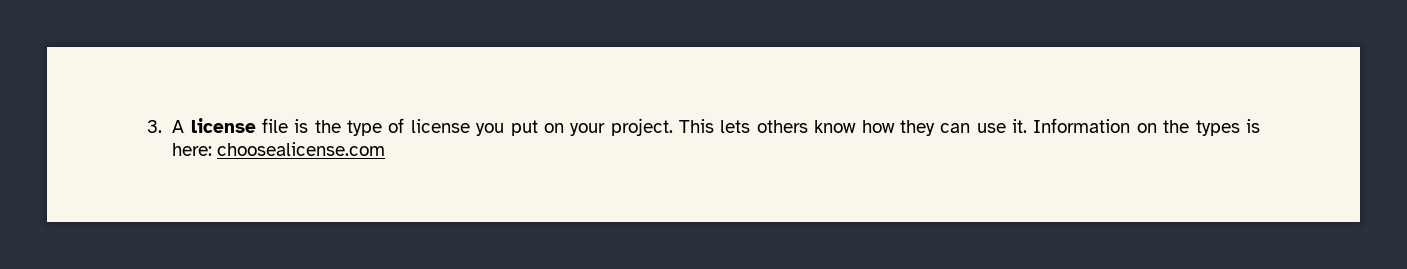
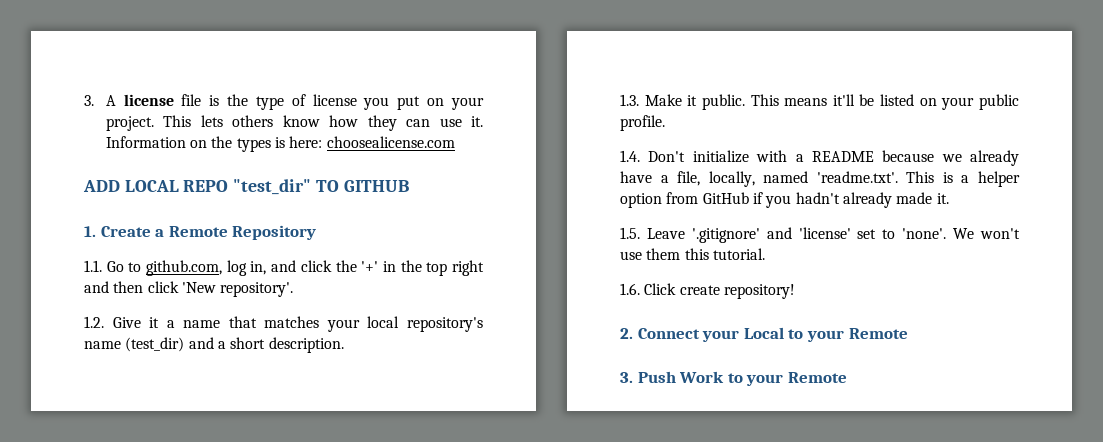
+ ADD LOCAL REPO "test_dir" TO GITHUB
+ 1. Create a Remote Repository
+ 1.1. Go to github.com, log in, and click the '+' in the top right and then click 'New repository'.
+ 1.2. Give it a name that matches your local repository's name (test_dir) and a short description.
+ 1.3. Make it public. This means it'll be listed on your public profile.
+ 1.4. Don't initialize with a README because we already have a file, locally, named 'readme.txt'. This is a helper option from GitHub if you hadn't already made it.
+ 1.5. Leave '.gitignore' and 'license' set to 'none'. We won't use them this tutorial.
+ 1.6. Click create repository!
+ 2. Connect your Local to your Remote
+ 3. Push Work to your Remote

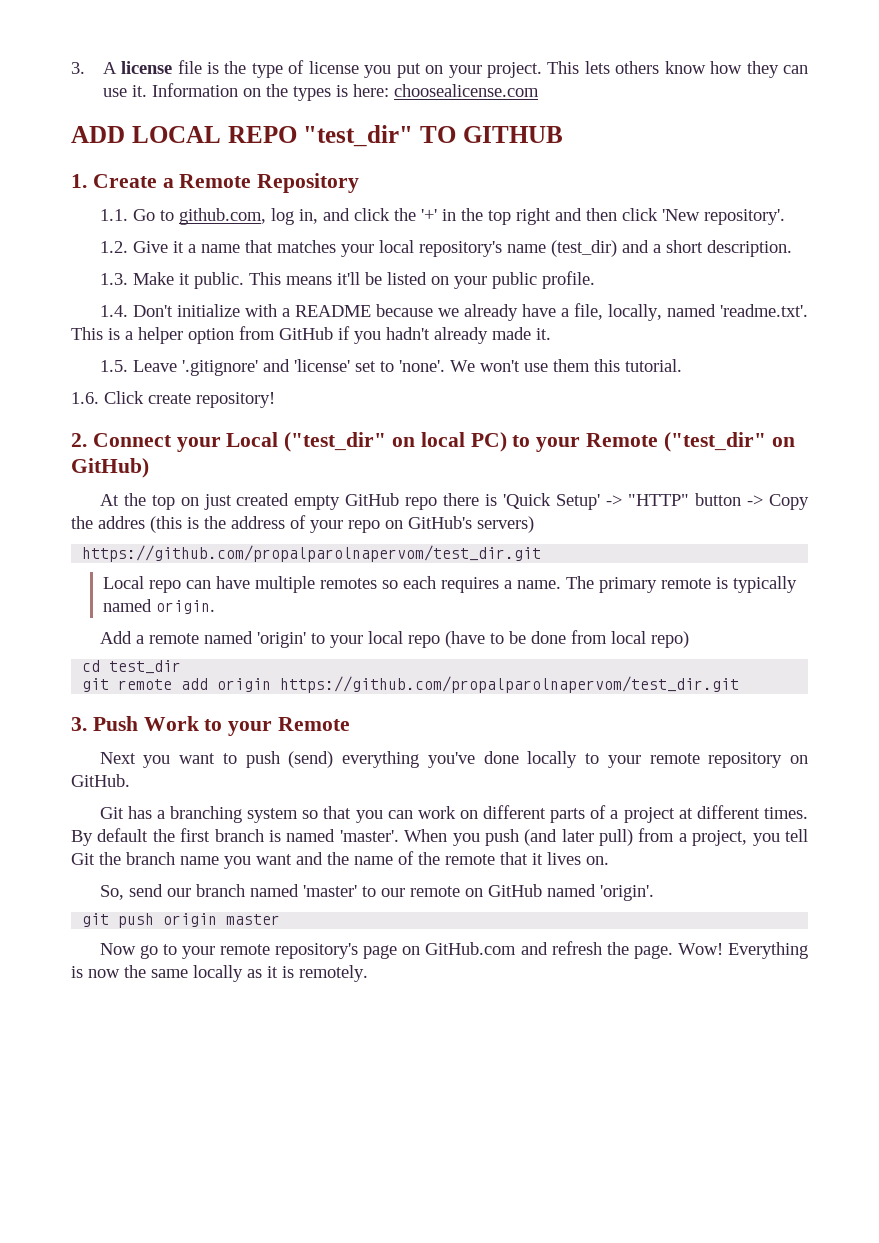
- 2. Connect your Local to your Remote
+ 2. Connect your Local ("test_dir" on local PC) to your Remote ("test_dir" on GitHub)
+ At the top on just created empty GitHub repo there is 'Quick Setup' -> "HTTP" button -> Copy the addres (this is the address of your repo on GitHub's servers)
+ https://github.com/propalparolnapervom/test_dir.git
+ Local repo can have multiple remotes so each requires a name. The primary remote is typically named origin.
+ Add a remote named 'origin' to your local repo (have to be done from local repo)
+ cd test_dir
+ git remote add origin https://github.com/propalparolnapervom/test_dir.git
+ Next you want to push (send) everything you've done locally to your remote repository on GitHub.
+ Git has a branching system so that you can work on different parts of a project at different times. By default the first branch is named 'master'. When you push (and later pull) from a project, you tell Git the branch name you want and the name of the remote that it lives on.
+ So, send our branch named 'master' to our remote on GitHub named 'origin'.
+ git push origin master
+ Now go to your remote repository's page on GitHub.com and refresh the page. Wow! Everything is now the same locally as it is remotely.

